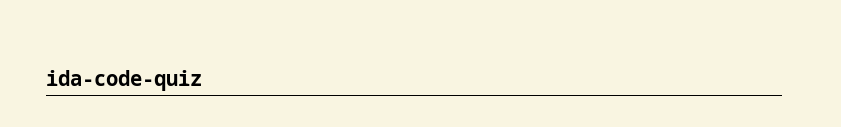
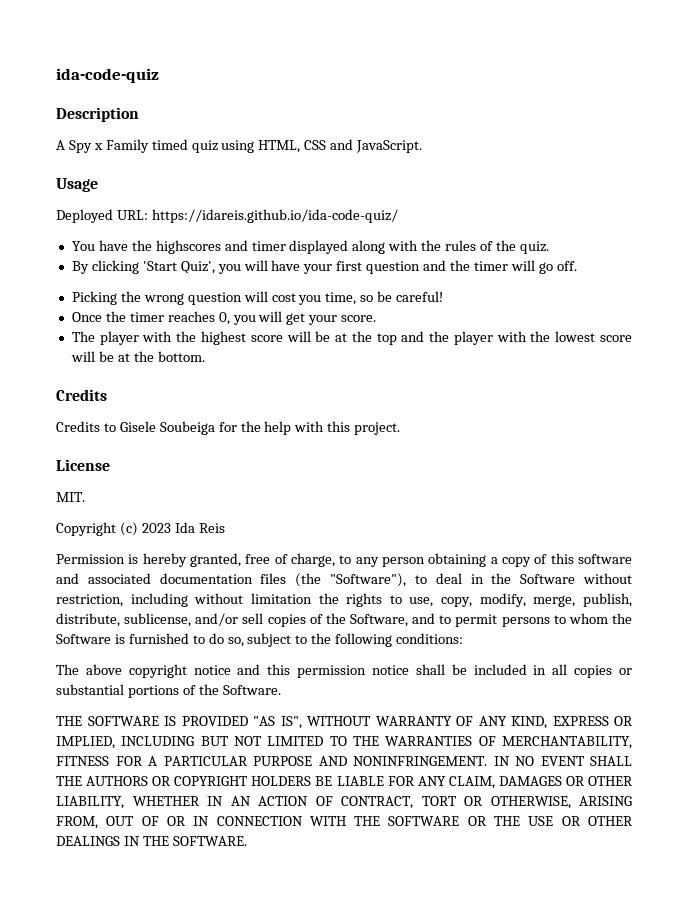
+ Description
+ A Spy x Family timed quiz using HTML, CSS and JavaScript.
+ Usage
+ Deployed URL: https://idareis.github.io/ida-code-quiz/
+ You have the highscores and timer displayed along with the rules of the quiz.
+ By clicking 'Start Quiz', you will have your first question and the timer will go off.
+ Picking the wrong question will cost you time, so be careful!
+ Once the timer reaches 0, you will get your score.
+ The player with the highest score will be at the top and the player with the lowest score will be at the bottom.
+ Credits
+ Credits to Gisele Soubeiga for the help with this project.
+ License
+ MIT.
+ Copyright (c) 2023 Ida Reis
+ Permission is hereby granted, free of charge, to any person obtaining a copy of this software and associated documentation files (the "Software"), to deal in the Software without restriction, including without limitation the rights to use, copy, modify, merge, publish, distribute, sublicense, and/or sell copies of the Software, and to permit persons to whom the Software is furnished to do so, subject to the following conditions:
+ The above copyright notice and this permission notice shall be included in all copies or substantial portions of the Software.
+ THE SOFTWARE IS PROVIDED "AS IS", WITHOUT WARRANTY OF ANY KIND, EXPRESS OR IMPLIED, INCLUDING BUT NOT LIMITED TO THE WARRANTIES OF MERCHANTABILITY, FITNESS FOR A PARTICULAR PURPOSE AND NONINFRINGEMENT. IN NO EVENT SHALL THE AUTHORS OR COPYRIGHT HOLDERS BE LIABLE FOR ANY CLAIM, DAMAGES OR OTHER LIABILITY, WHETHER IN AN ACTION OF CONTRACT, TORT OR OTHERWISE, ARISING FROM, OUT OF OR IN CONNECTION WITH THE SOFTWARE OR THE USE OR OTHER DEALINGS IN THE SOFTWARE.

